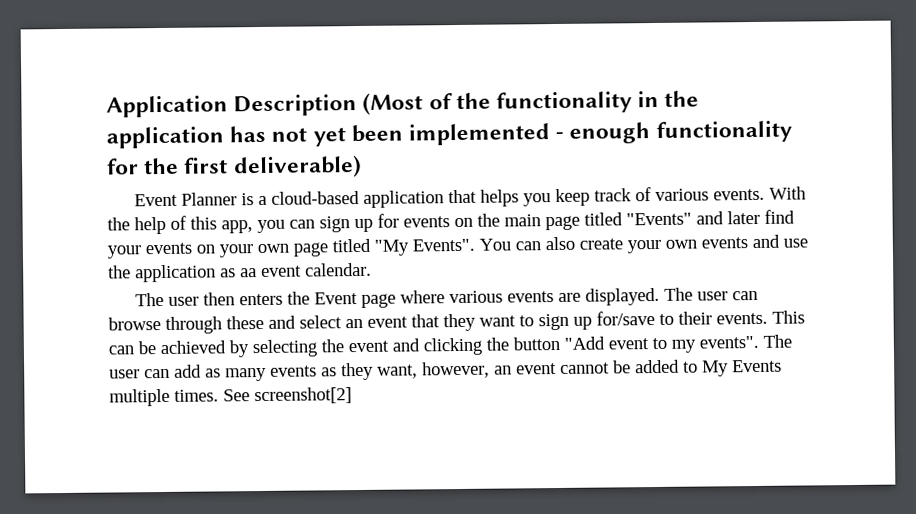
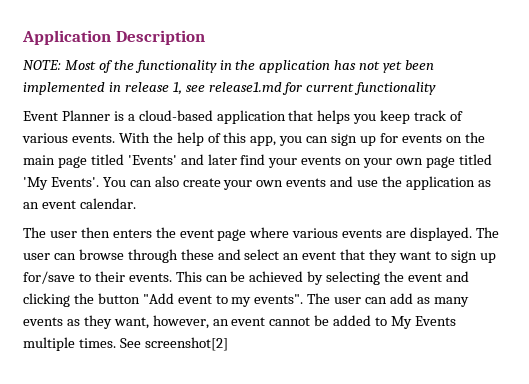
- Application Description (Most of the functionality in the application has not yet been implemented - enough functionality for the first deliverable)
+ Application Description
+ NOTE: Most of the functionality in the application has not yet been implemented in release 1, see release1.md for current functionality
- With the help of this app, you can sign up for events on the main page titled "Events" and later find your events on your own page titled "My Events".
+ With the help of this app, you can sign up for events on the main page titled 'Events' and later find your events on your own page titled 'My Events'.
- You can also create your own events and use the application as aa event calendar.
+ You can also create your own events and use the application as an event calendar.
- The user then enters the Event page where various events are displayed.
+ The user then enters the event page where various events are displayed.

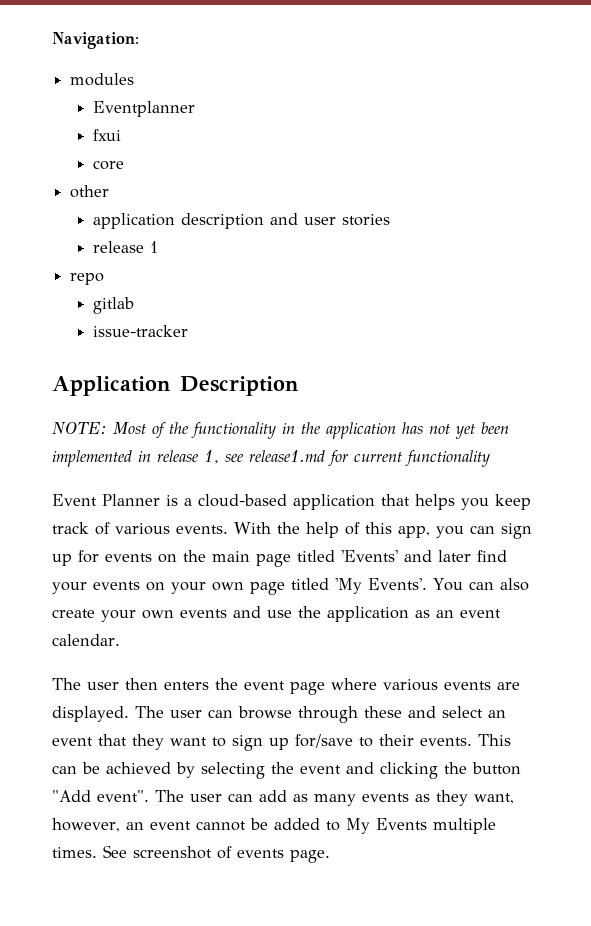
+ Navigation:
+ modules
+ Eventplanner
+ fxui
+ core
+ other
+ application description and user stories
+ release 1
+ repo
+ gitlab
+ issue-tracker
- This can be achieved by selecting the event and clicking the button "Add event to my events".
+ This can be achieved by selecting the event and clicking the button "Add event".
- See screenshot[2]
+ See screenshot of events page.

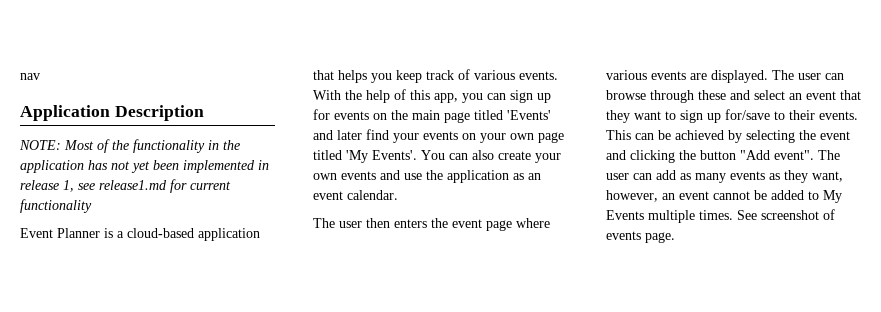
- Navigation:
- modules
- Eventplanner
- fxui
- core
- other
- application description and user stories
- release 1
- repo
- gitlab
- issue-tracker
+ nav

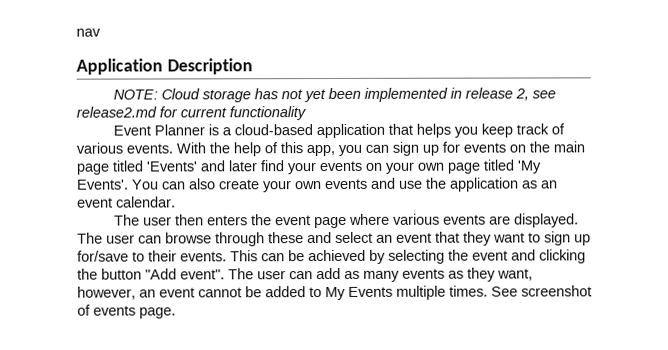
- NOTE: Most of the functionality in the application has not yet been implemented in release 1, see release1.md for current functionality
+ NOTE: Cloud storage has not yet been implemented in release 2, see release2.md for current functionality

